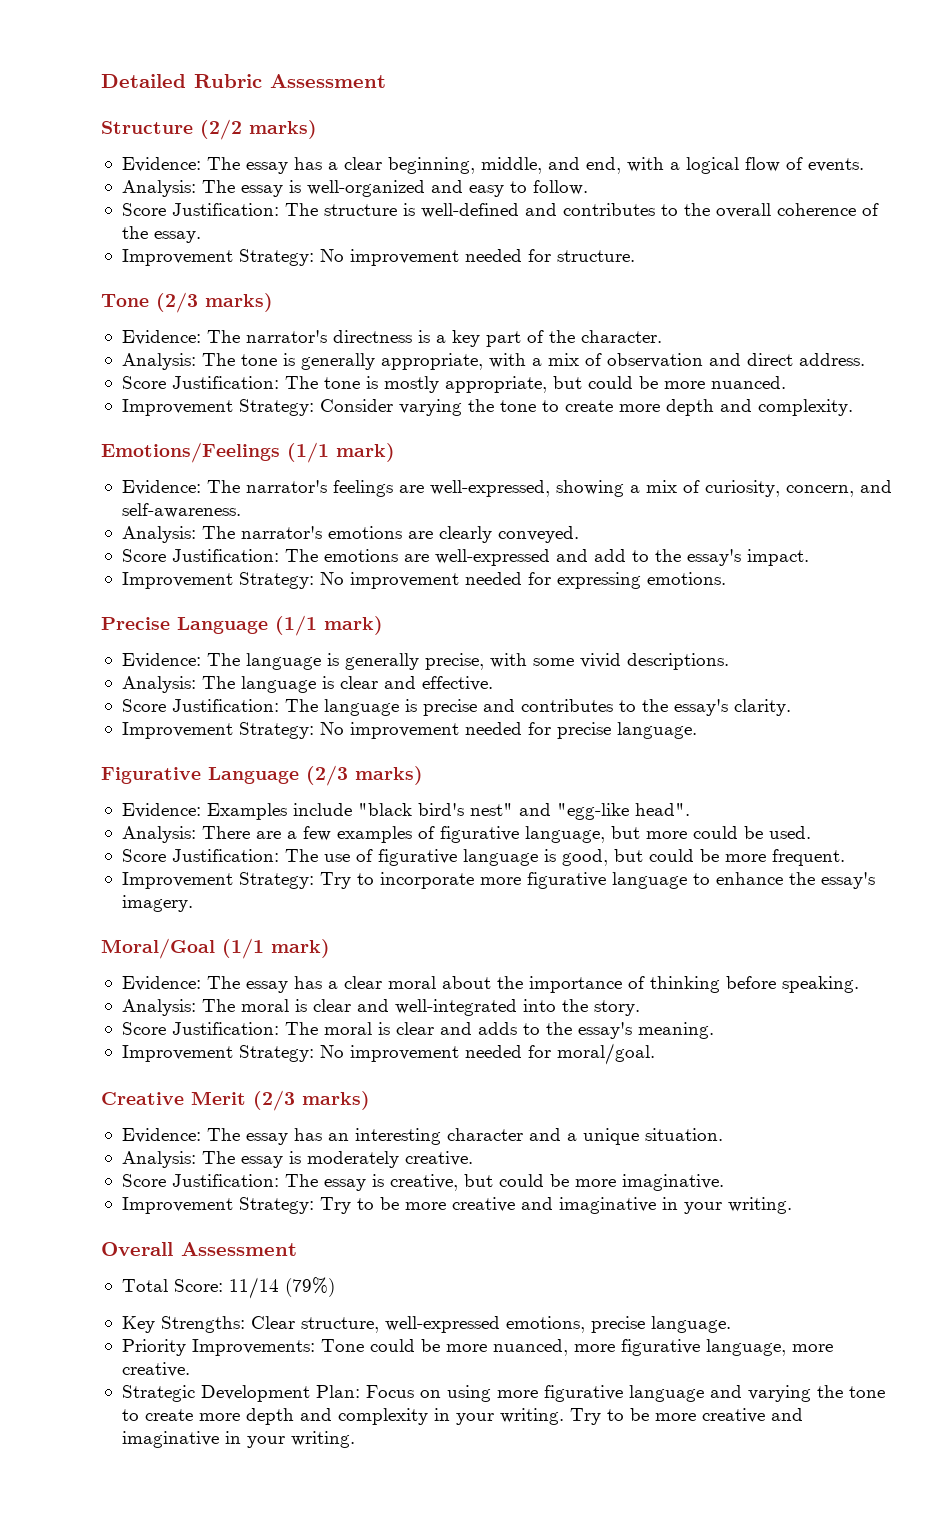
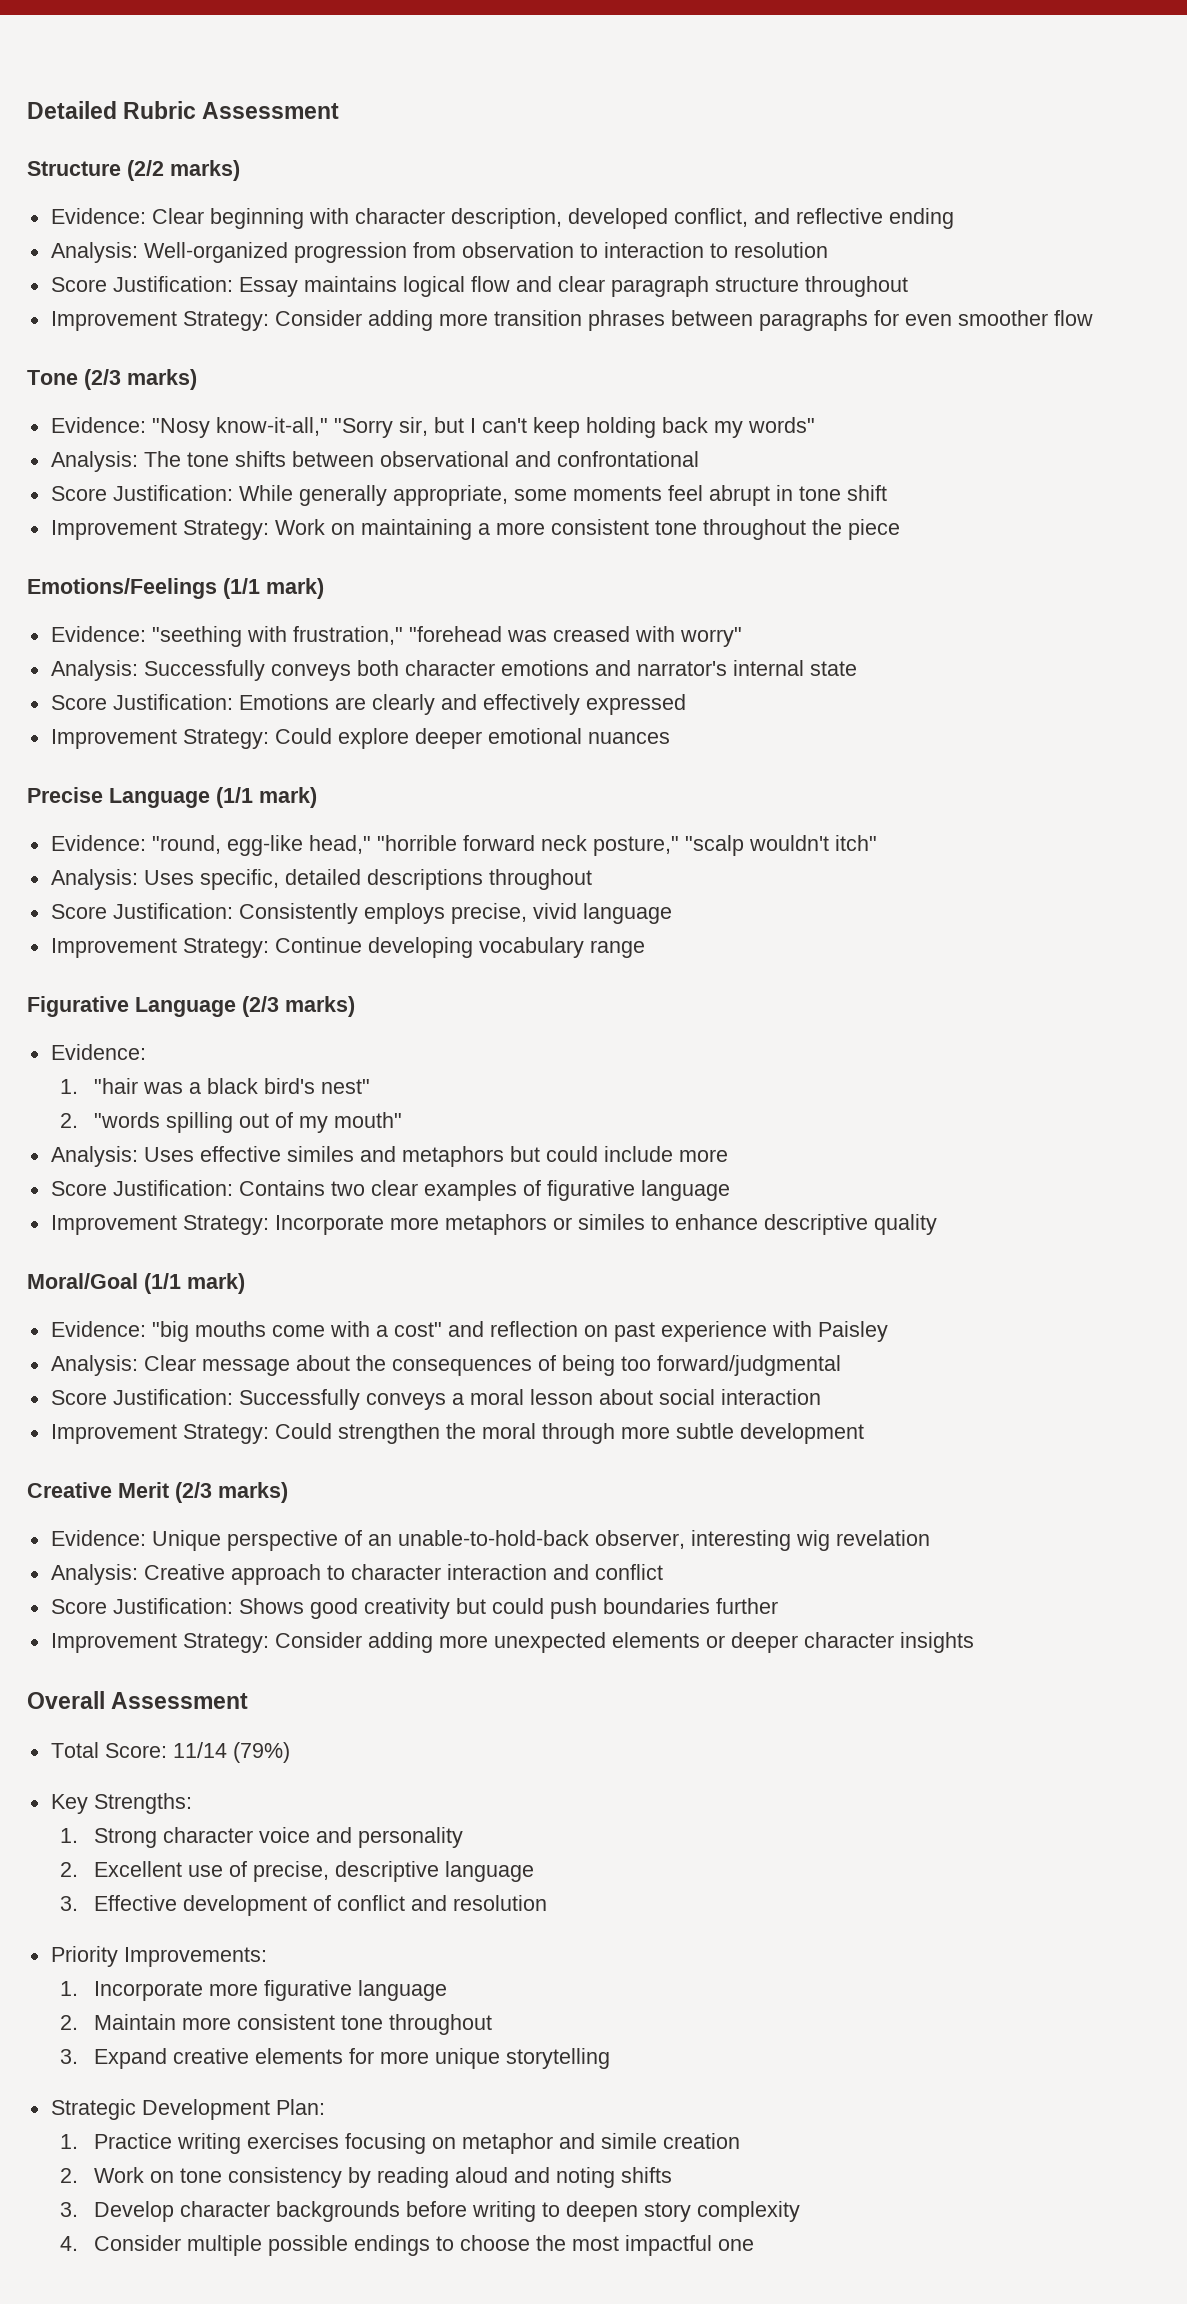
- Evidence: The essay has a clear beginning, middle, and end, with a logical flow of events.
- Analysis: The essay is well-organized and easy to follow.
- Score Justification: The structure is well-defined and contributes to the overall coherence of the essay.
- Improvement Strategy: No improvement needed for structure.
+ Evidence: Clear beginning with character description, developed conflict, and reflective ending
+ Analysis: Well-organized progression from observation to interaction to resolution
+ Score Justification: Essay maintains logical flow and clear paragraph structure throughout
+ Improvement Strategy: Consider adding more transition phrases between paragraphs for even smoother flow
  Tone (2/3 marks)
- Evidence: The narrator's directness is a key part of the character.
- Analysis: The tone is generally appropriate, with a mix of observation and direct address.
- Score Justification: The tone is mostly appropriate, but could be more nuanced.
- Improvement Strategy: Consider varying the tone to create more depth and complexity.
+ Evidence: "Nosy know-it-all," "Sorry sir, but I can't keep holding back my words"
+ Analysis: The tone shifts between observational and confrontational
+ Score Justification: While generally appropriate, some moments feel abrupt in tone shift
+ Improvement Strategy: Work on maintaining a more consistent tone throughout the piece
  Emotions/Feelings (1/1 mark)
- Evidence: The narrator's feelings are well-expressed, showing a mix of curiosity, concern, and self-awareness.
- Analysis: The narrator's emotions are clearly conveyed.
- Score Justification: The emotions are well-expressed and add to the essay's impact.
- Improvement Strategy: No improvement needed for expressing emotions.
+ Evidence: "seething with frustration," "forehead was creased with worry"
+ Analysis: Successfully conveys both character emotions and narrator's internal state
+ Score Justification: Emotions are clearly and effectively expressed
+ Improvement Strategy: Could explore deeper emotional nuances
- Evidence: The language is generally precise, with some vivid descriptions.
- Analysis: The language is clear and effective.
- Score Justification: The language is precise and contributes to the essay's clarity.
- Improvement Strategy: No improvement needed for precise language.
+ Evidence: "round, egg-like head," "horrible forward neck posture," "scalp wouldn't itch"
+ Analysis: Uses specific, detailed descriptions throughout
+ Score Justification: Consistently employs precise, vivid language
+ Improvement Strategy: Continue developing vocabulary range
  Figurative Language (2/3 marks)
- Evidence: Examples include "black bird's nest" and "egg-like head".
- Analysis: There are a few examples of figurative language, but more could be used.
- Score Justification: The use of figurative language is good, but could be more frequent.
- Improvement Strategy: Try to incorporate more figurative language to enhance the essay's imagery.
+ Evidence:
+ 1. "hair was a black bird's nest"
+ 2. "words spilling out of my mouth"
+ Analysis: Uses effective similes and metaphors but could include more
+ Score Justification: Contains two clear examples of figurative language
+ Improvement Strategy: Incorporate more metaphors or similes to enhance descriptive quality
  Moral/Goal (1/1 mark)
- Evidence: The essay has a clear moral about the importance of thinking before speaking.
- Analysis: The moral is clear and well-integrated into the story.
- Score Justification: The moral is clear and adds to the essay's meaning.
- Improvement Strategy: No improvement needed for moral/goal.
+ Evidence: "big mouths come with a cost" and reflection on past experience with Paisley
+ Analysis: Clear message about the consequences of being too forward/judgmental
+ Score Justification: Successfully conveys a moral lesson about social interaction
+ Improvement Strategy: Could strengthen the moral through more subtle development
- Evidence: The essay has an interesting character and a unique situation.
- Analysis: The essay is moderately creative.
- Score Justification: The essay is creative, but could be more imaginative.
- Improvement Strategy: Try to be more creative and imaginative in your writing.
+ Evidence: Unique perspective of an unable-to-hold-back observer, interesting wig revelation
+ Analysis: Creative approach to character interaction and conflict
+ Score Justification: Shows good creativity but could push boundaries further
+ Improvement Strategy: Consider adding more unexpected elements or deeper character insights
- Key Strengths: Clear structure, well-expressed emotions, precise language.
- Priority Improvements: Tone could be more nuanced, more figurative language, more creative.
- Strategic Development Plan: Focus on using more figurative language and varying the tone to create more depth and complexity in your writing. Try to be more creative and imaginative in your writing.
+ Key Strengths:
+ 1. Strong character voice and personality
+ 2. Excellent use of precise, descriptive language
+ 3. Effective development of conflict and resolution
+ Priority Improvements:
+ 1. Incorporate more figurative language
+ 2. Maintain more consistent tone throughout
+ 3. Expand creative elements for more unique storytelling
+ Strategic Development Plan:
+ 1. Practice writing exercises focusing on metaphor and simile creation
+ 2. Work on tone consistency by reading aloud and noting shifts
+ 3. Develop character backgrounds before writing to deepen story complexity
+ 4. Consider multiple possible endings to choose the most impactful one

